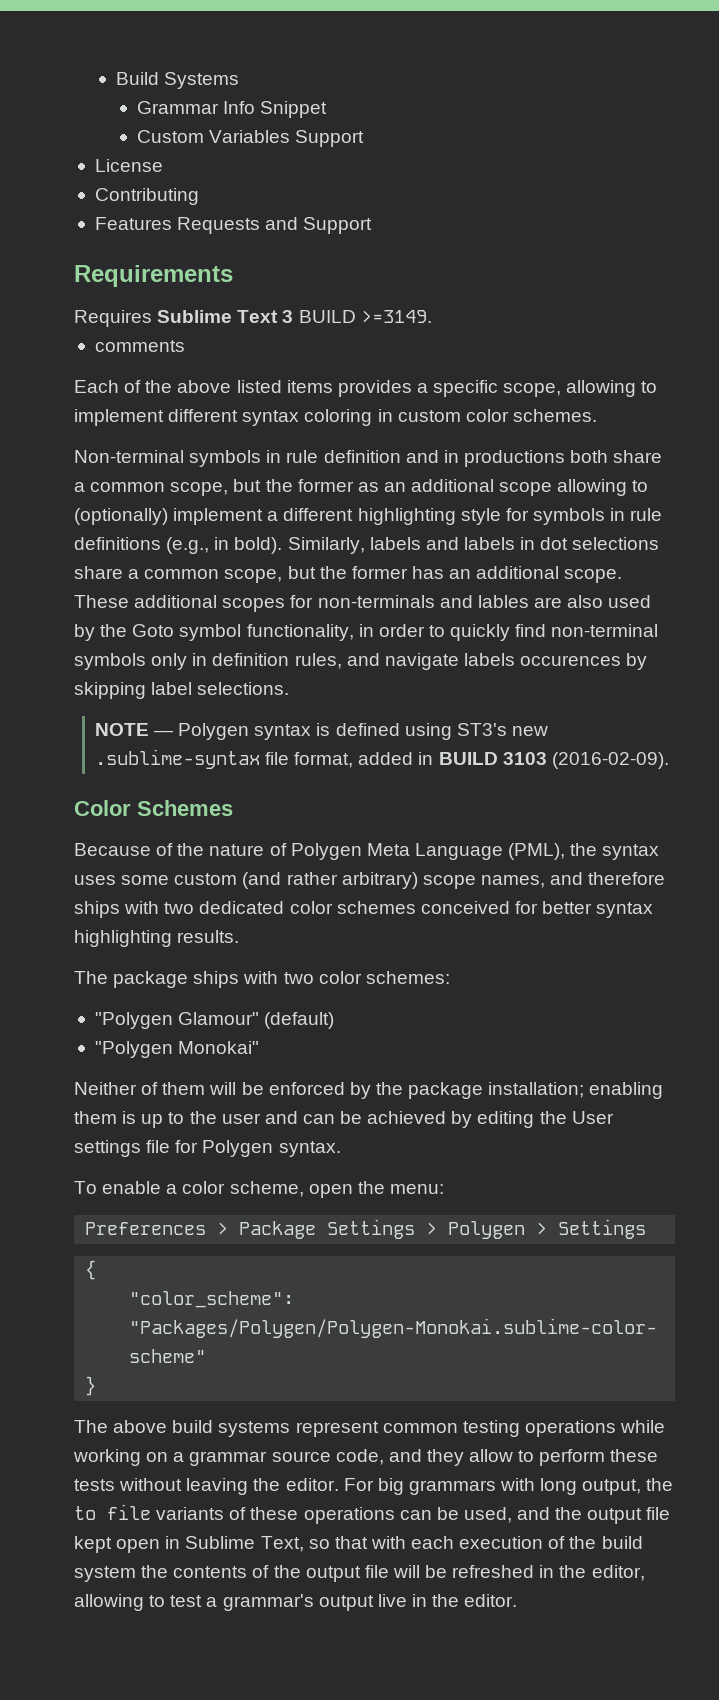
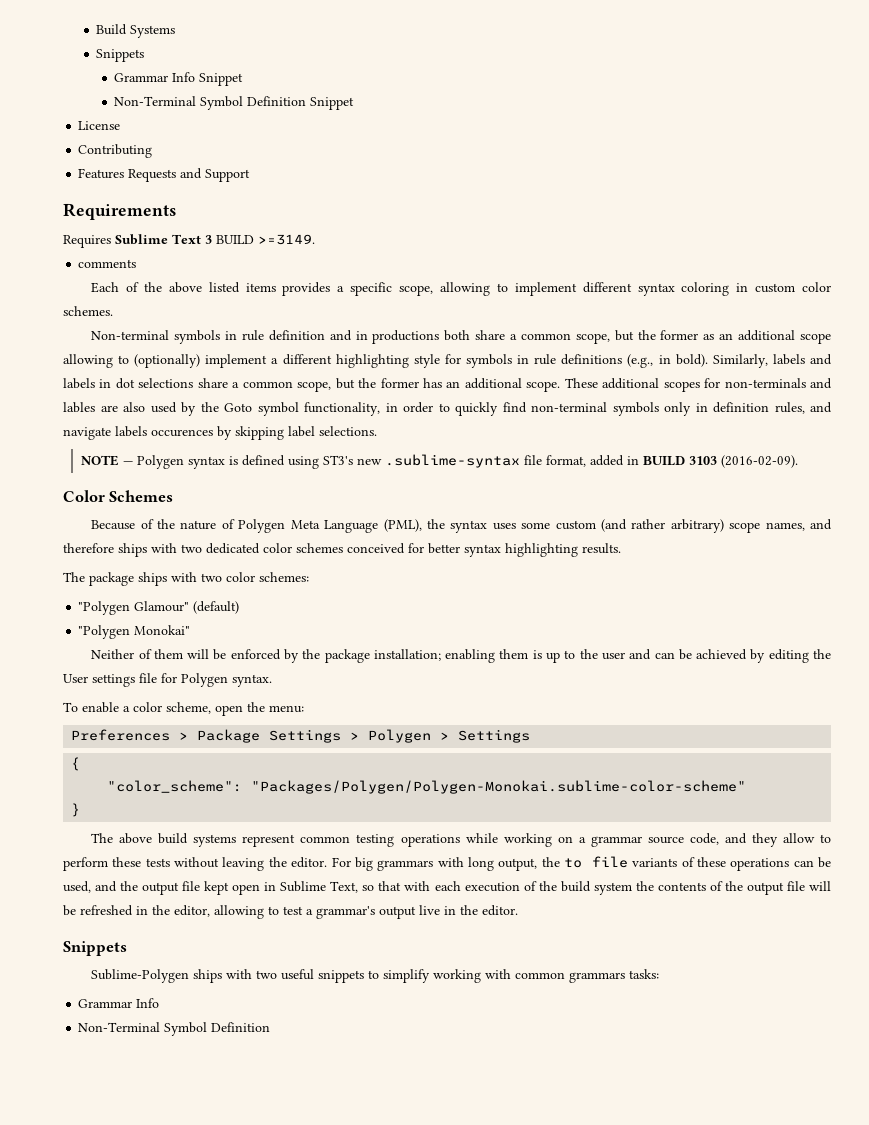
  Build Systems
+ Snippets
- Custom Variables Support
+ Non-Terminal Symbol Definition Snippet
  For big grammars with long output, the to file variants of these operations can be used, and the output file kept open in Sublime Text, so that with each execution of the build system the contents of the output file will be refreshed in the editor, allowing to test a grammar's output live in the editor.
+ Snippets
+ Sublime-Polygen ships with two useful snippets to simplify working with common grammars tasks:
+ Grammar Info
+ Non-Terminal Symbol Definition

